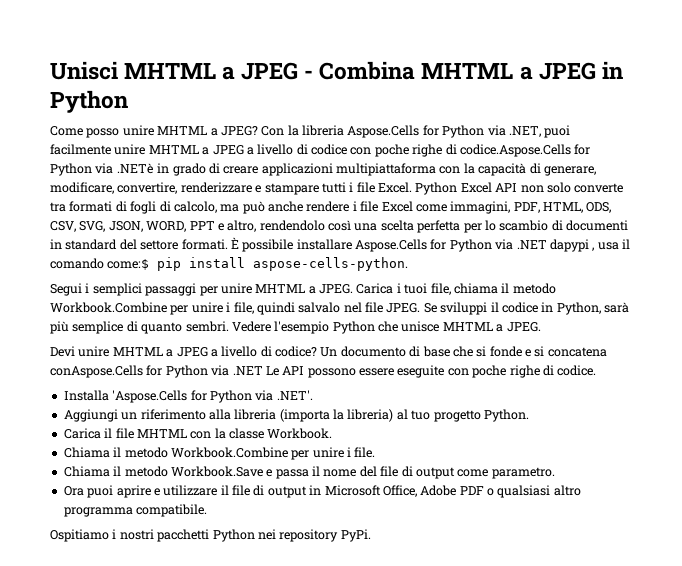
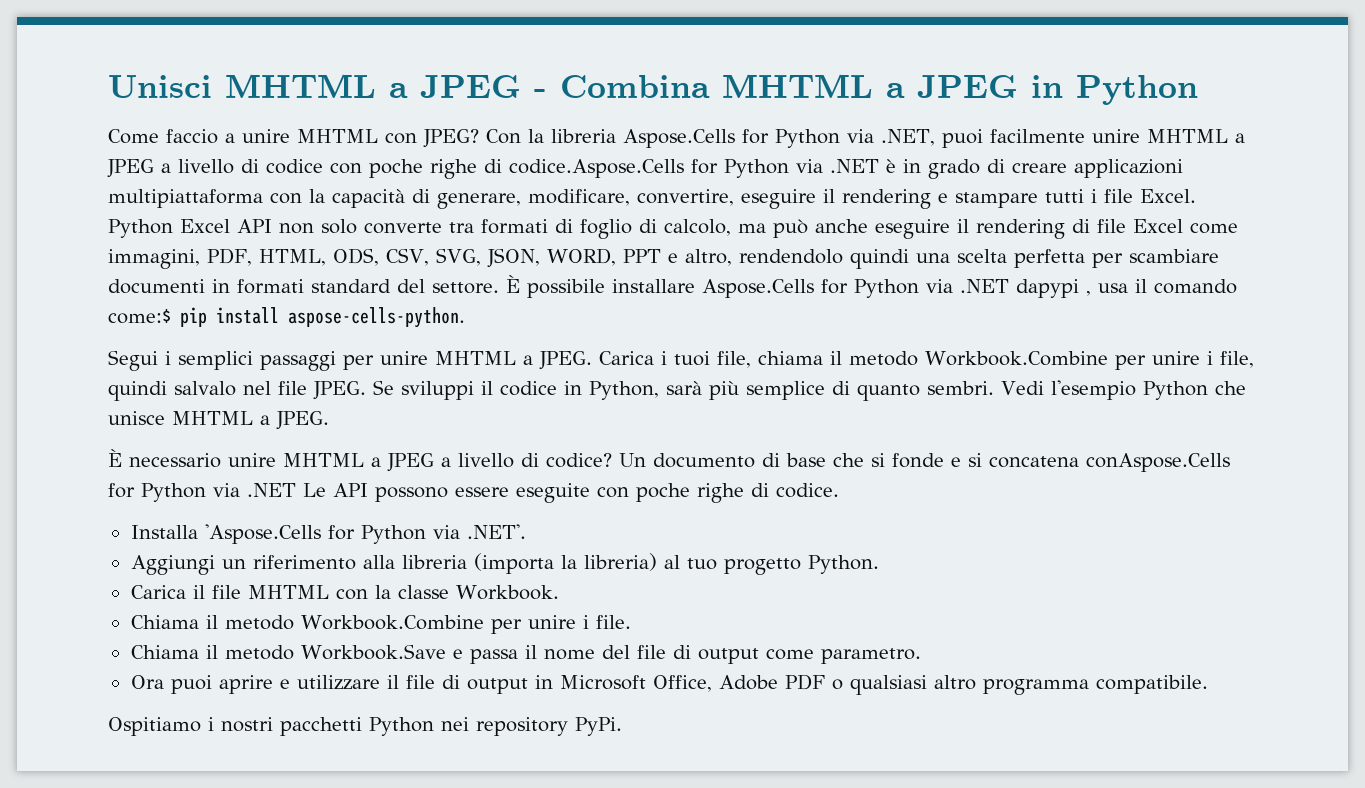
- Come posso unire MHTML a JPEG?
+ Come faccio a unire MHTML con JPEG?
- Con la libreria Aspose.Cells for Python via .NET, puoi facilmente unire MHTML a JPEG a livello di codice con poche righe di codice.Aspose.Cells for Python via .NETè in grado di creare applicazioni multipiattaforma con la capacità di generare, modificare, convertire, renderizzare e stampare tutti i file Excel.
+ Con la libreria Aspose.Cells for Python via .NET, puoi facilmente unire MHTML a JPEG a livello di codice con poche righe di codice.Aspose.Cells for Python via .NET è in grado di creare applicazioni multipiattaforma con la capacità di generare, modificare, convertire, eseguire il rendering e stampare tutti i file Excel.
- Python Excel API non solo converte tra formati di fogli di calcolo, ma può anche rendere i file Excel come immagini, PDF, HTML, ODS, CSV, SVG, JSON, WORD, PPT e altro, rendendolo così una scelta perfetta per lo scambio di documenti in standard del settore formati.
+ Python Excel API non solo converte tra formati di foglio di calcolo, ma può anche eseguire il rendering di file Excel come immagini, PDF, HTML, ODS, CSV, SVG, JSON, WORD, PPT e altro, rendendolo quindi una scelta perfetta per scambiare documenti in formati standard del settore.
- Vedere l'esempio Python che unisce MHTML a JPEG.
+ Vedi l'esempio Python che unisce MHTML a JPEG.
- Devi unire MHTML a JPEG a livello di codice?
+ È necessario unire MHTML a JPEG a livello di codice?

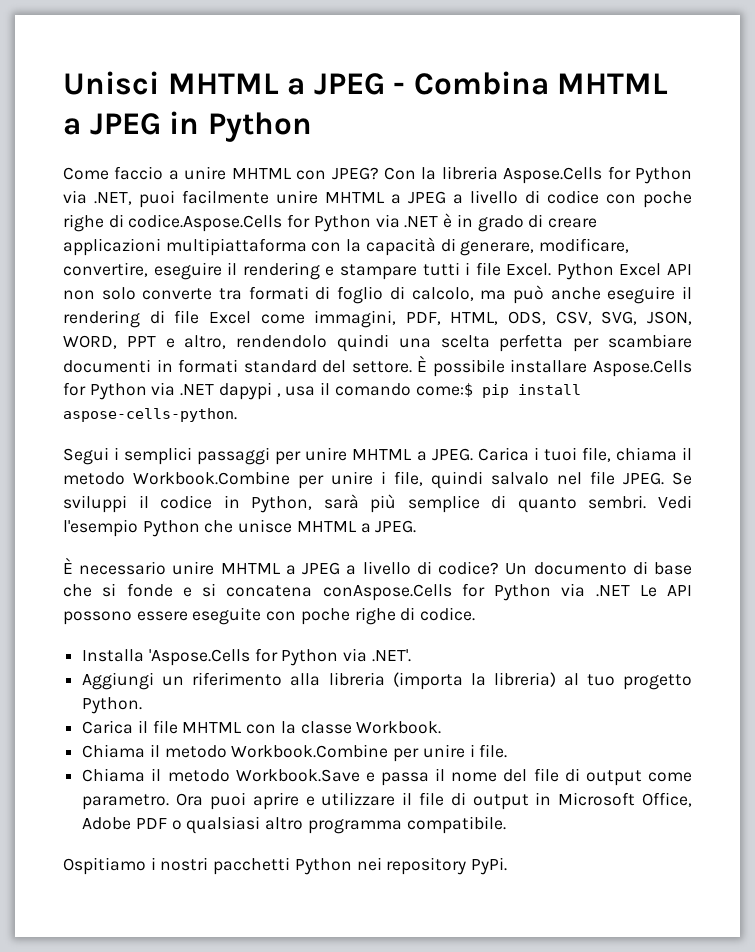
- Chiama il metodo Workbook.Save e passa il nome del file di output come parametro.
- Ora puoi aprire e utilizzare il file di output in Microsoft Office, Adobe PDF o qualsiasi altro programma compatibile.
+ Chiama il metodo Workbook.Save e passa il nome del file di output come parametro. Ora puoi aprire e utilizzare il file di output in Microsoft Office, Adobe PDF o qualsiasi altro programma compatibile.

